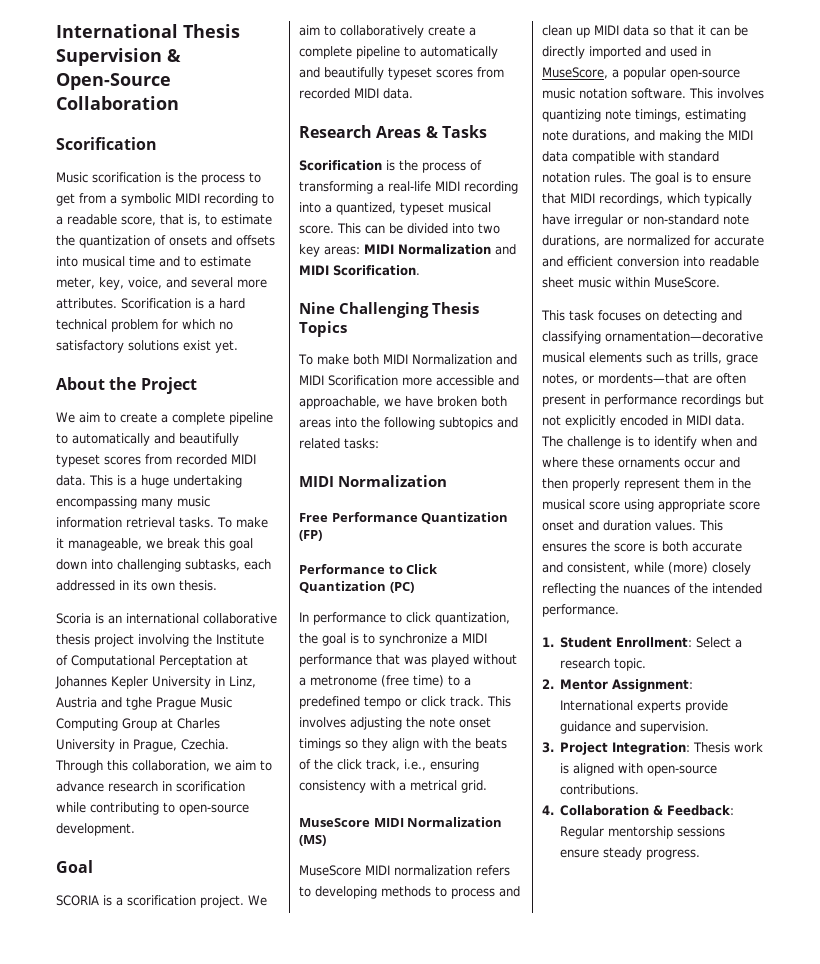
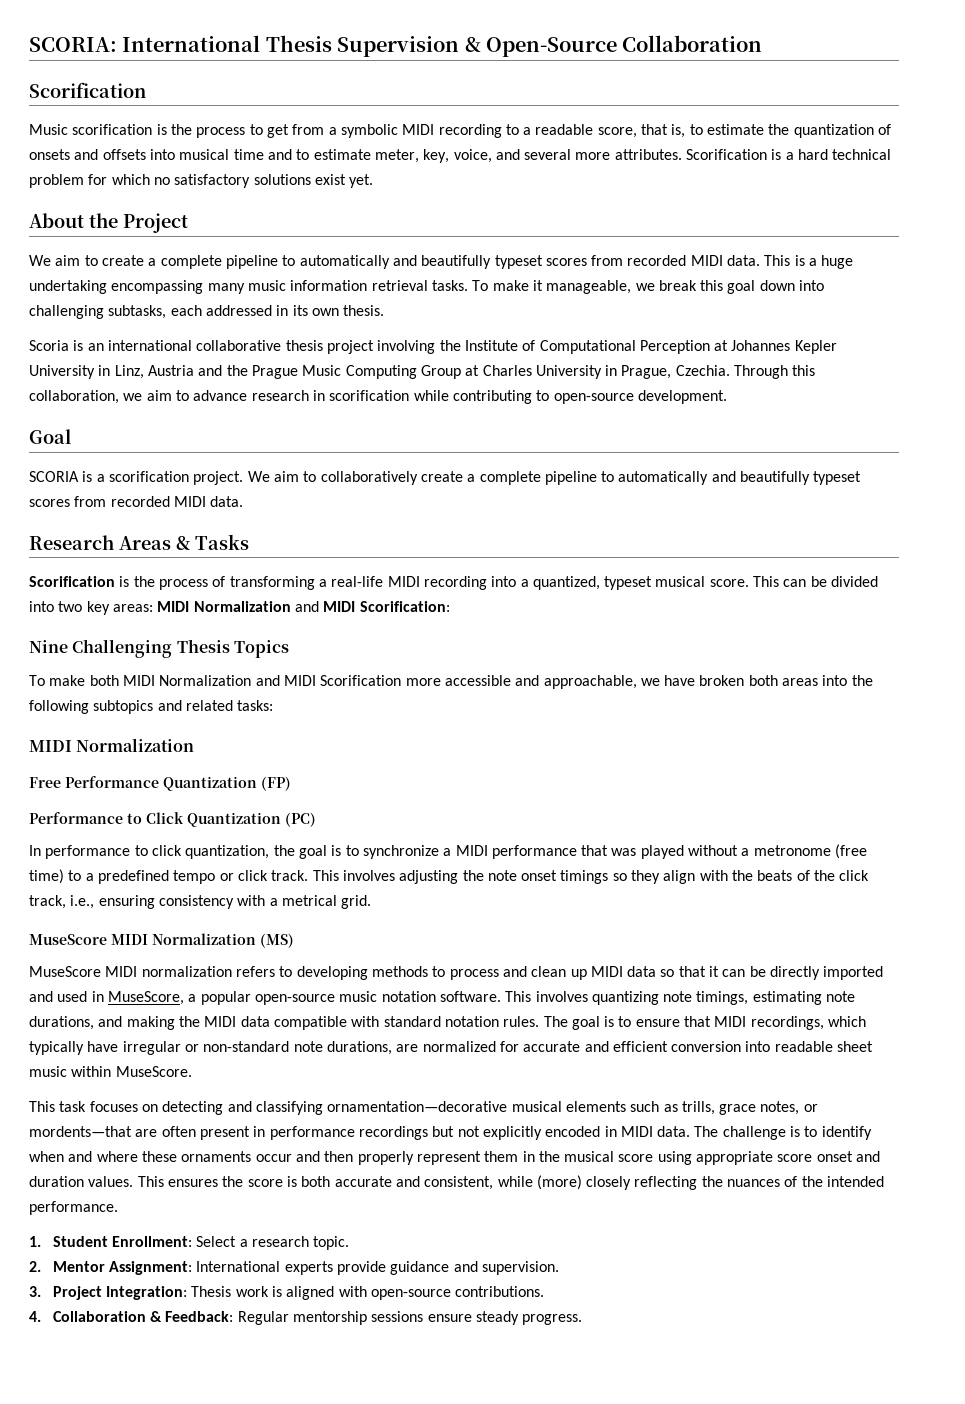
- International Thesis Supervision & Open-Source Collaboration
+ SCORIA: International Thesis Supervision & Open-Source Collaboration
- Scoria is an international collaborative thesis project involving the Institute of Computational Perceptation at Johannes Kepler University in Linz, Austria and tghe Prague Music Computing Group at Charles University in Prague, Czechia.
+ Scoria is an international collaborative thesis project involving the Institute of Computational Perception at Johannes Kepler University in Linz, Austria and the Prague Music Computing Group at Charles University in Prague, Czechia.
- This can be divided into two key areas: MIDI Normalization and MIDI Scorification.
+ This can be divided into two key areas: MIDI Normalization and MIDI Scorification:

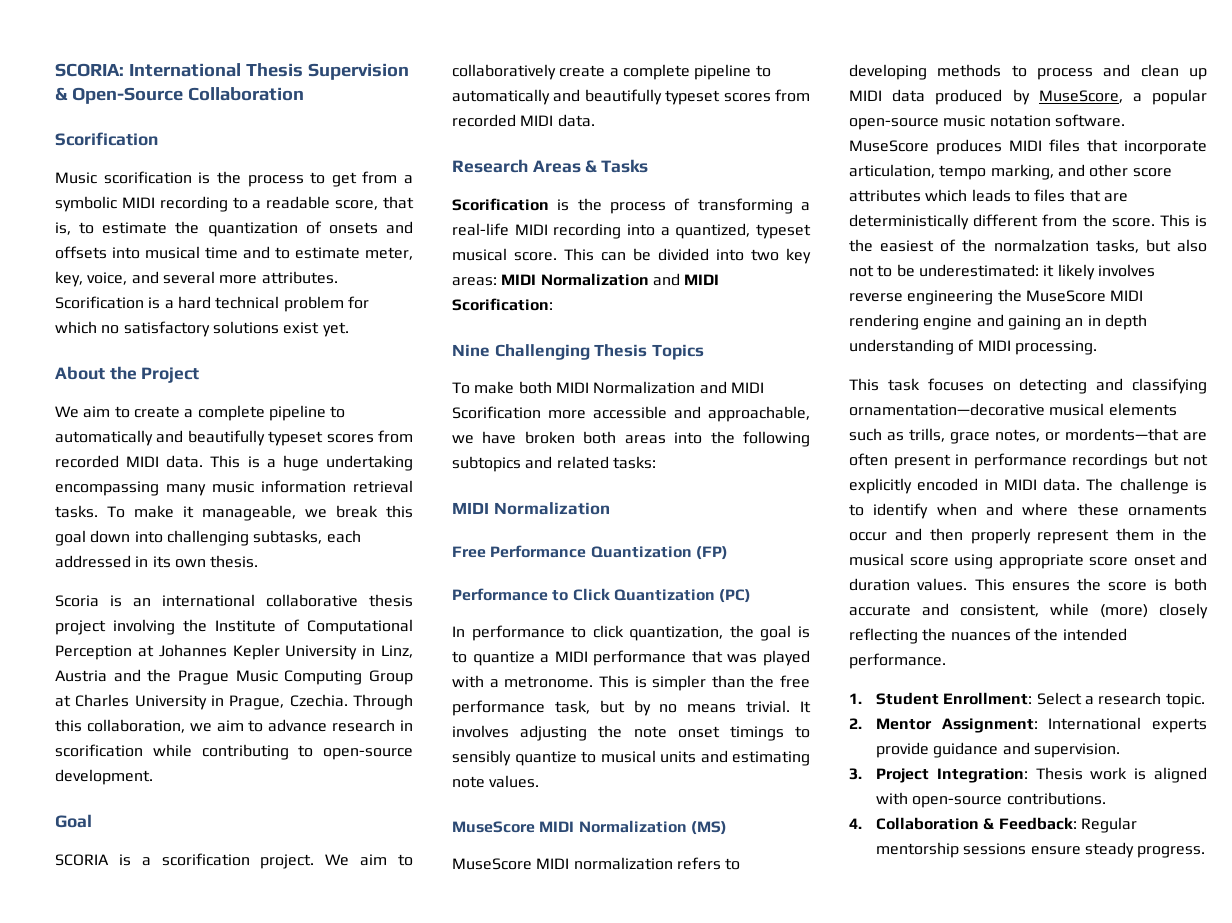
- In performance to click quantization, the goal is to synchronize a MIDI performance that was played without a metronome (free time) to a predefined tempo or click track. This involves adjusting the note onset timings so they align with the beats of the click track, i.e., ensuring consistency with a metrical grid.
+ In performance to click quantization, the goal is to quantize a MIDI performance that was played with a metronome. This is simpler than the free performance task, but by no means trivial. It involves adjusting the note onset timings to sensibly quantize to musical units and estimating note values.
- MuseScore MIDI normalization refers to developing methods to process and clean up MIDI data so that it can be directly imported and used in MuseScore, a popular open-source music notation software.
+ MuseScore MIDI normalization refers to developing methods to process and clean up MIDI data produced by MuseScore, a popular open-source music notation software.
- This involves quantizing note timings, estimating note durations, and making the MIDI data compatible with standard notation rules. The goal is to ensure that MIDI recordings, which typically have irregular or non-standard note durations, are normalized for accurate and efficient conversion into readable sheet music within MuseScore.
+ MuseScore produces MIDI files that incorporate articulation, tempo marking, and other score attributes which leads to files that are deterministically different from the score. This is the easiest of the normalzation tasks, but also not to be underestimated: it likely involves reverse engineering the MuseScore MIDI rendering engine and gaining an in depth understanding of MIDI processing.

